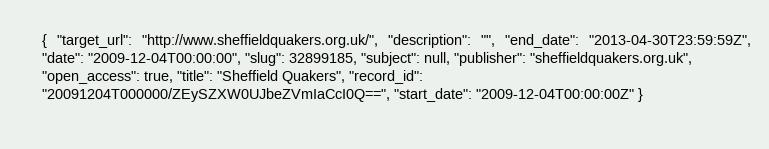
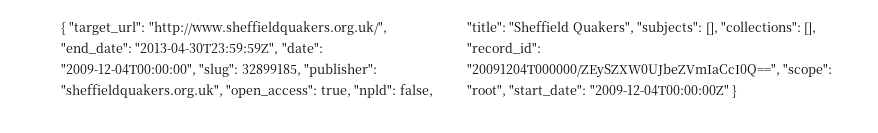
- { "target_url": "http://www.sheffieldquakers.org.uk/", "description": "", "end_date": "2013-04-30T23:59:59Z", "date": "2009-12-04T00:00:00", "slug": 32899185, "subject": null, "publisher": "sheffieldquakers.org.uk", "open_access": true, "title": "Sheffield Quakers", "record_id": "20091204T000000/ZEySZXW0UJbeZVmIaCcI0Q==", "start_date": "2009-12-04T00:00:00Z" }
+ { "target_url": "http://www.sheffieldquakers.org.uk/", "end_date": "2013-04-30T23:59:59Z", "date": "2009-12-04T00:00:00", "slug": 32899185, "publisher": "sheffieldquakers.org.uk", "open_access": true, "npld": false, "title": "Sheffield Quakers", "subjects": [], "collections": [], "record_id": "20091204T000000/ZEySZXW0UJbeZVmIaCcI0Q==", "scope": "root", "start_date": "2009-12-04T00:00:00Z" }

